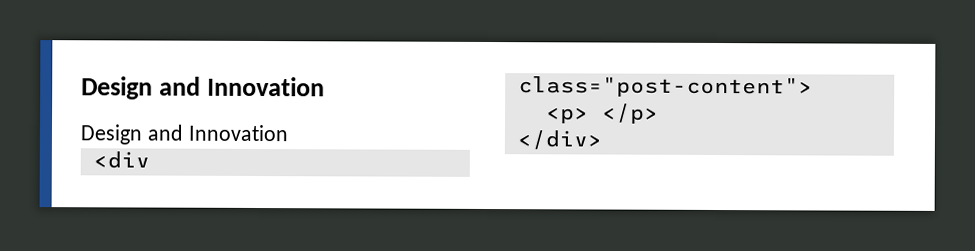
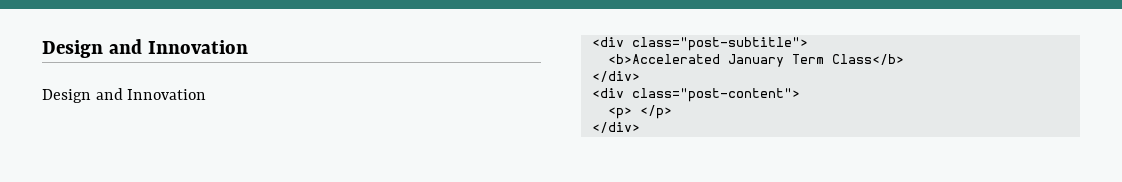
+ <div class="post-subtitle">
+ <b>Accelerated January Term Class</b>
+ </div>

